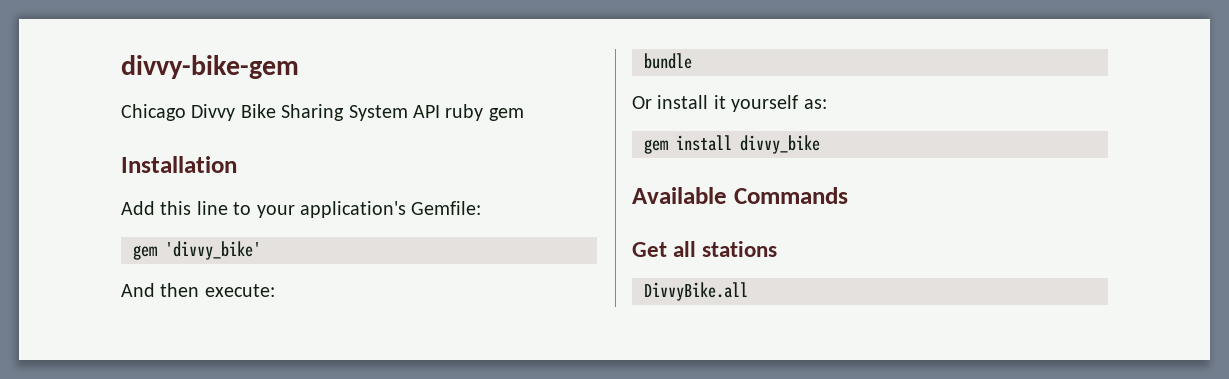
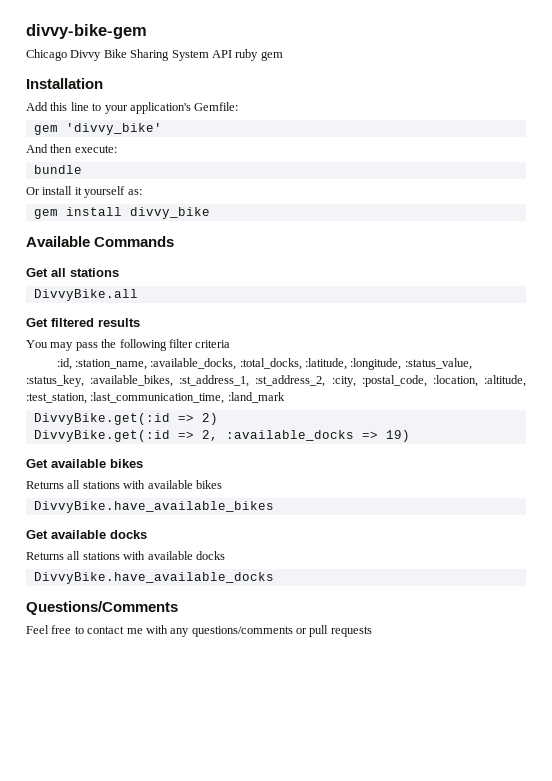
+ Get filtered results
+ You may pass the following filter criteria
+ :id, :station_name, :available_docks, :total_docks, :latitude, :longitude, :status_value, :status_key, :available_bikes, :st_address_1, :st_address_2, :city, :postal_code, :location, :altitude, :test_station, :last_communication_time, :land_mark
+ DivvyBike.get(:id => 2)
+ DivvyBike.get(:id => 2, :available_docks => 19)
+ Get available bikes
+ Returns all stations with available bikes
+ DivvyBike.have_available_bikes
+ Get available docks
+ Returns all stations with available docks
+ DivvyBike.have_available_docks
+ Questions/Comments
+ Feel free to contact me with any questions/comments or pull requests

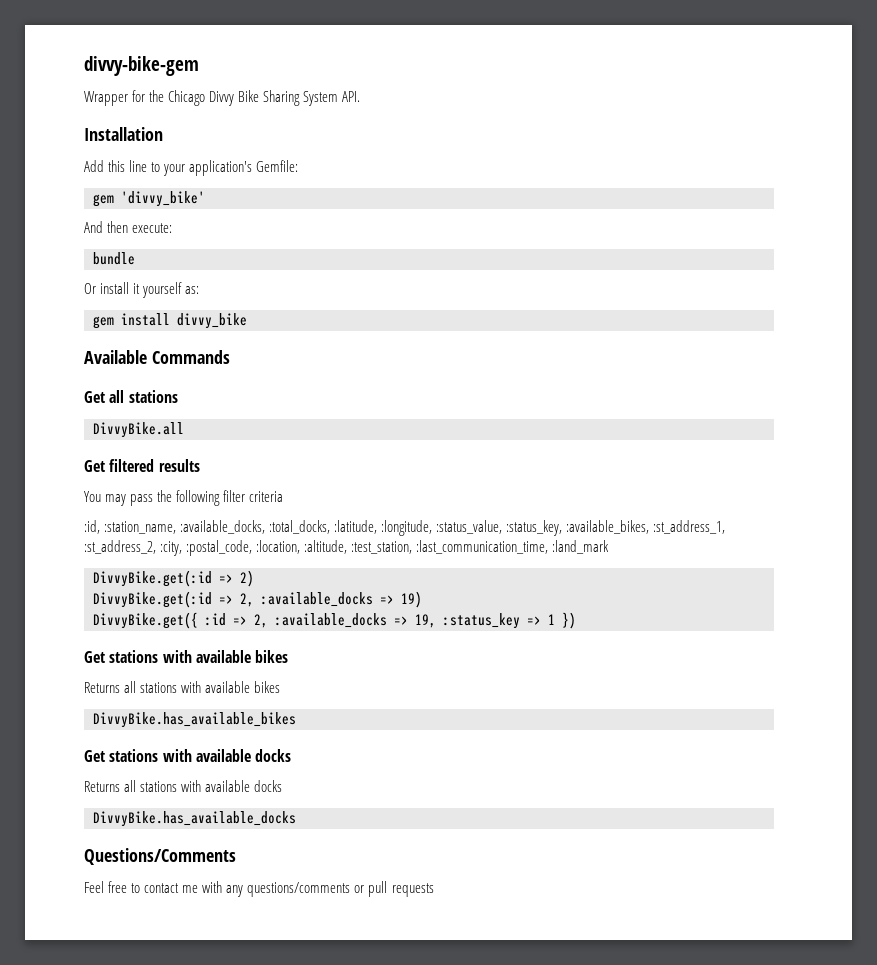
- Chicago Divvy Bike Sharing System API ruby gem
+ Wrapper for the Chicago Divvy Bike Sharing System API.
- Get available bikes
+ DivvyBike.get({ :id => 2, :available_docks => 19, :status_key => 1 })
+ Get stations with available bikes
- DivvyBike.have_available_bikes
- Get available docks
+ DivvyBike.has_available_bikes
+ Get stations with available docks
- DivvyBike.have_available_docks
+ DivvyBike.has_available_docks

